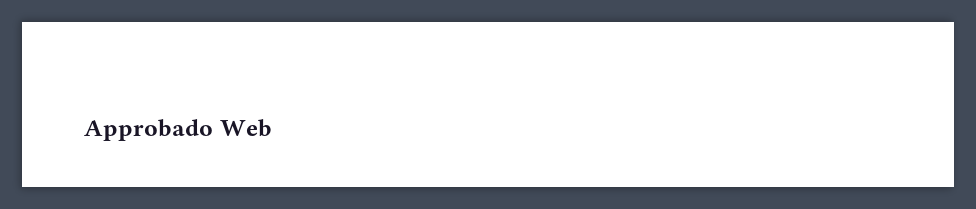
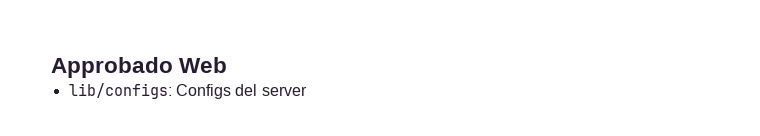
+ lib/configs: Configs del server

